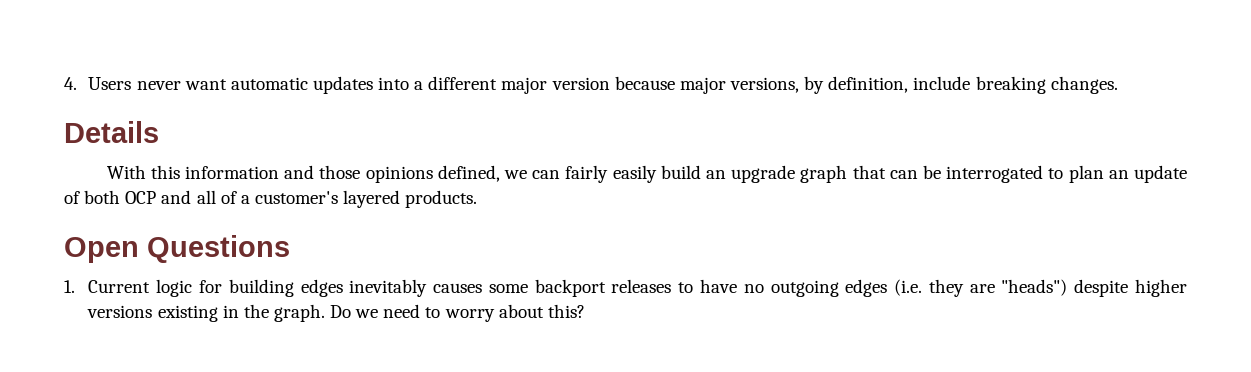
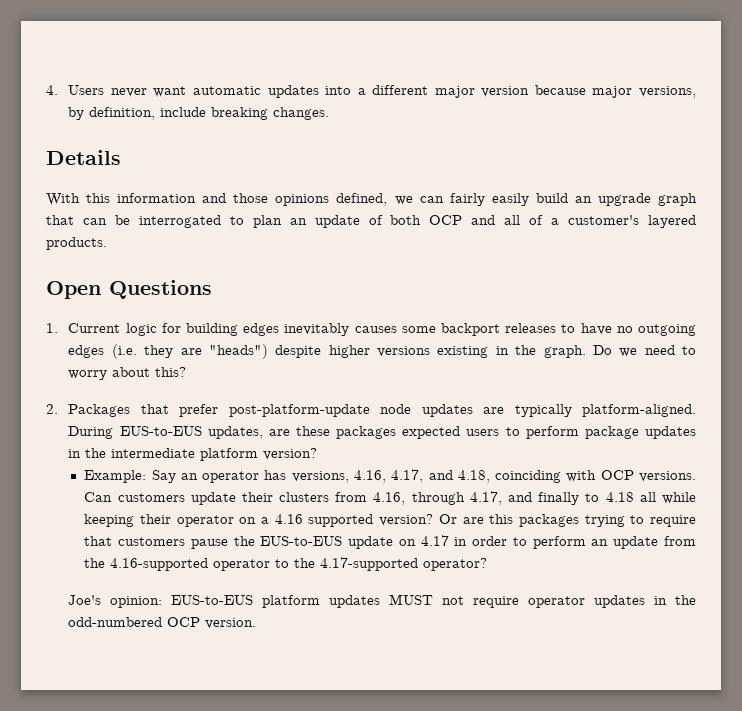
+ 2. Packages that prefer post-platform-update node updates are typically platform-aligned. During EUS-to-EUS updates, are these packages expected users to perform package updates in the intermediate platform version?
+ Example: Say an operator has versions, 4.16, 4.17, and 4.18, coinciding with OCP versions. Can customers update their clusters from 4.16, through 4.17, and finally to 4.18 all while keeping their operator on a 4.16 supported version? Or are this packages trying to require that customers pause the EUS-to-EUS update on 4.17 in order to perform an update from the 4.16-supported operator to the 4.17-supported operator?
+ Joe's opinion: EUS-to-EUS platform updates MUST not require operator updates in the odd-numbered OCP version.

